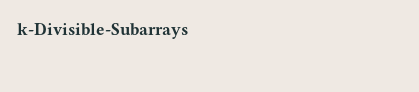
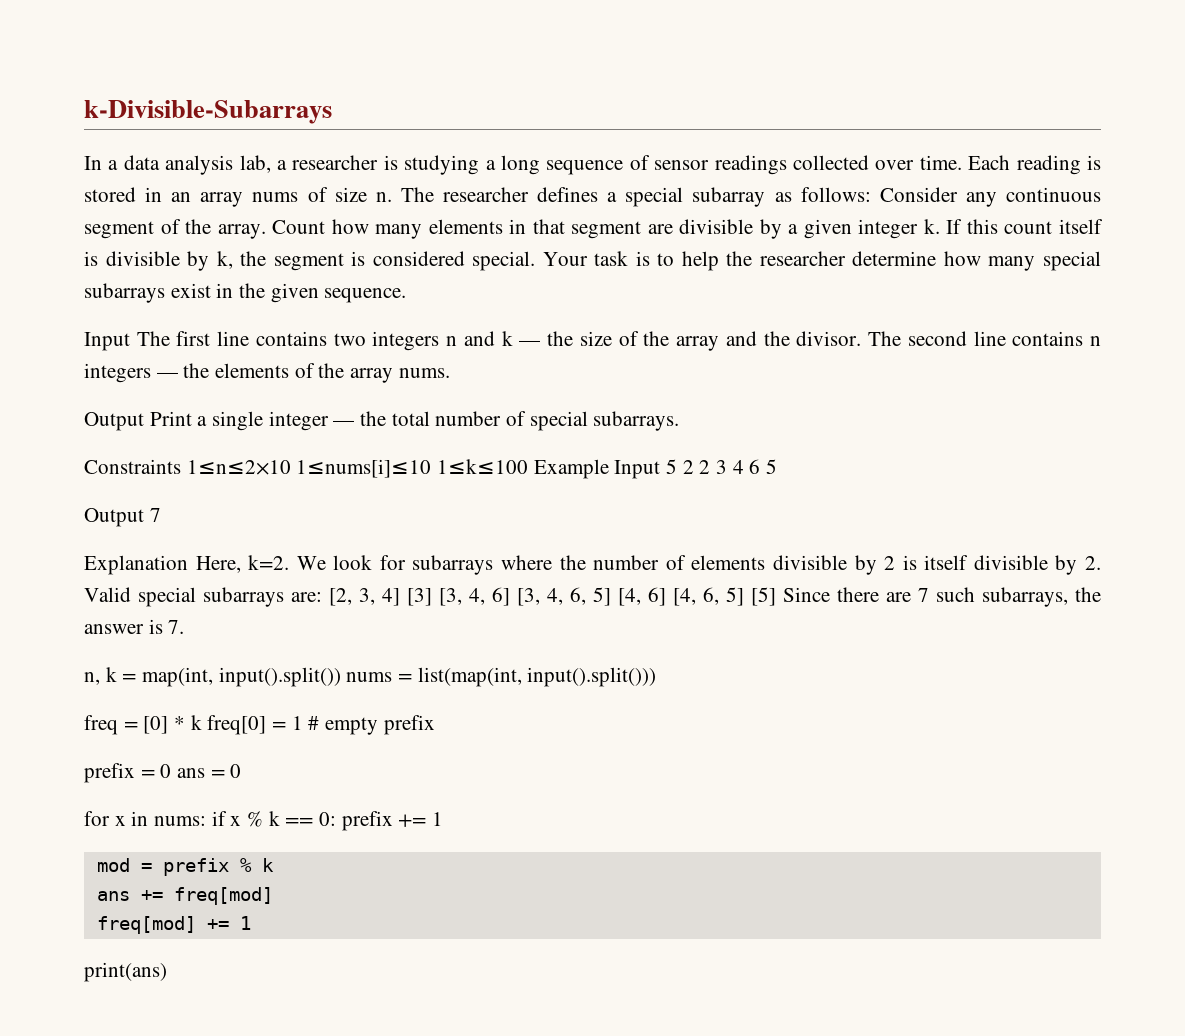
+ In a data analysis lab, a researcher is studying a long sequence of sensor readings collected over time. Each reading is stored in an array nums of size n. The researcher defines a special subarray as follows: Consider any continuous segment of the array. Count how many elements in that segment are divisible by a given integer k. If this count itself is divisible by k, the segment is considered special. Your task is to help the researcher determine how many special subarrays exist in the given sequence.
+ Input The first line contains two integers n and k — the size of the array and the divisor. The second line contains n integers — the elements of the array nums.
+ Output Print a single integer — the total number of special subarrays.
+ Constraints 1≤n≤2×10 1≤nums[i]≤10 1≤k≤100 Example Input 5 2 2 3 4 6 5
+ Output 7
+ Explanation Here, k=2. We look for subarrays where the number of elements divisible by 2 is itself divisible by 2. Valid special subarrays are: [2, 3, 4] [3] [3, 4, 6] [3, 4, 6, 5] [4, 6] [4, 6, 5] [5] Since there are 7 such subarrays, the answer is 7.
+ n, k = map(int, input().split()) nums = list(map(int, input().split()))
+ freq = [0] * k freq[0] = 1 # empty prefix
+ prefix = 0 ans = 0
+ for x in nums: if x % k == 0: prefix += 1
+ mod = prefix % k
+ ans += freq[mod]
+ freq[mod] += 1
+ print(ans)

